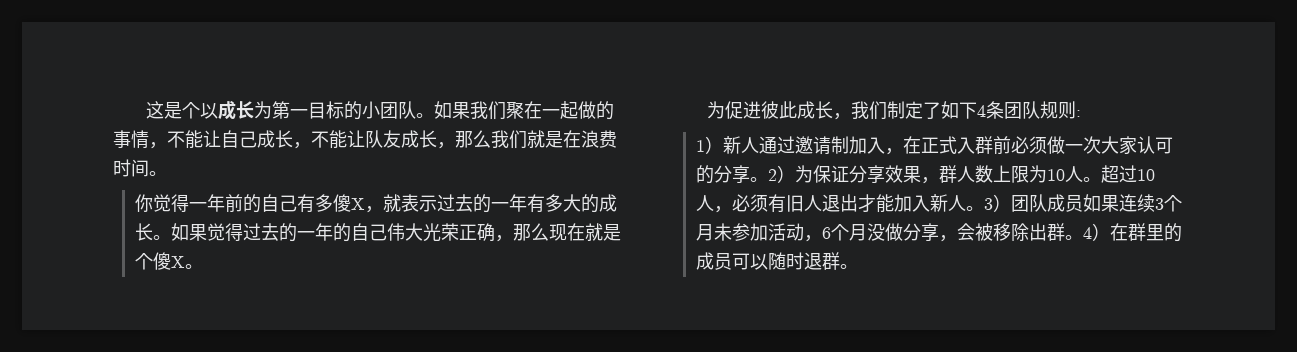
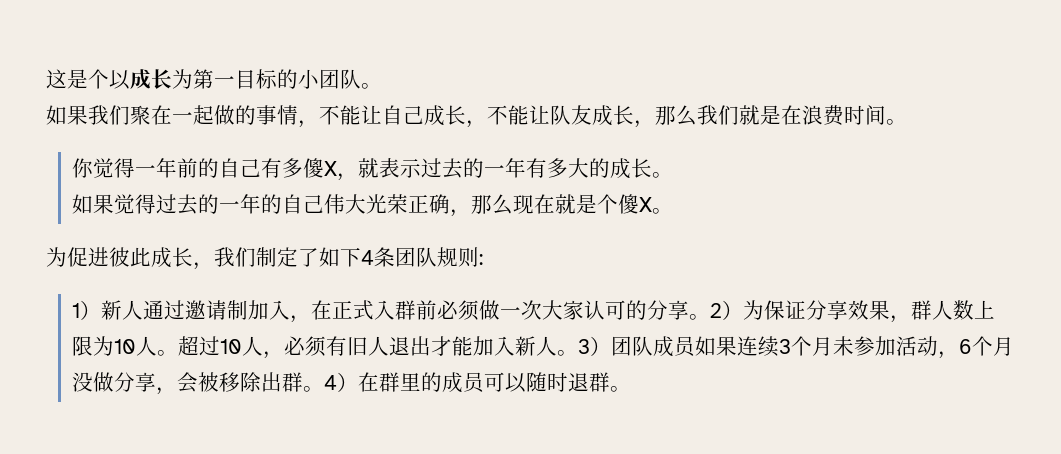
- 这是个以成长为第一目标的小团队。如果我们聚在一起做的事情，不能让自己成长，不能让队友成长，那么我们就是在浪费时间。
+ 这是个以成长为第一目标的小团队。
+ 如果我们聚在一起做的事情，不能让自己成长，不能让队友成长，那么我们就是在浪费时间。
- 你觉得一年前的自己有多傻X，就表示过去的一年有多大的成长。如果觉得过去的一年的自己伟大光荣正确，那么现在就是个傻X。
+ 你觉得一年前的自己有多傻X，就表示过去的一年有多大的成长。
+ 如果觉得过去的一年的自己伟大光荣正确，那么现在就是个傻X。

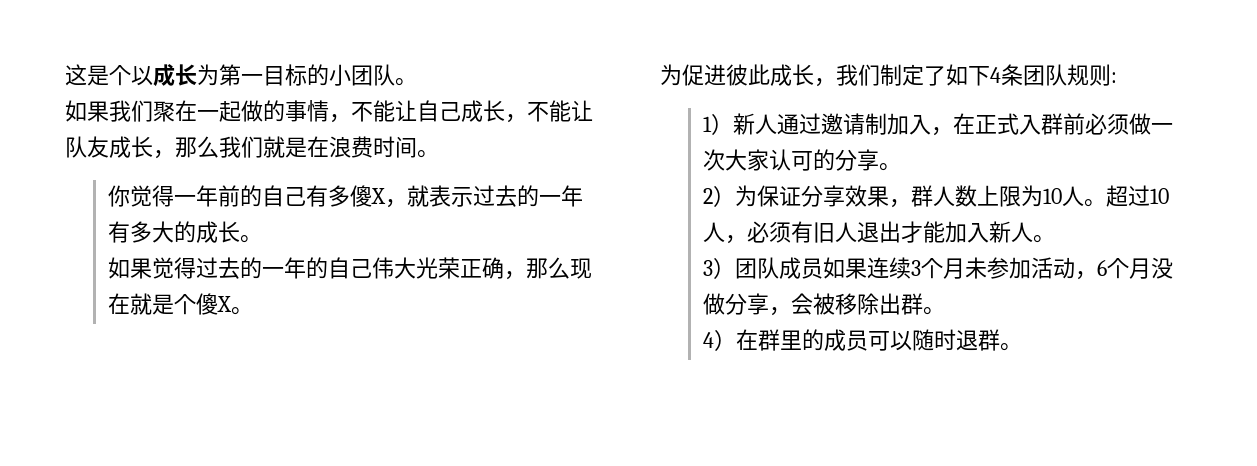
- 1）新人通过邀请制加入，在正式入群前必须做一次大家认可的分享。2）为保证分享效果，群人数上限为10人。
+ 1）新人通过邀请制加入，在正式入群前必须做一次大家认可的分享。
+ 2）为保证分享效果，群人数上限为10人。
- 超过10人，必须有旧人退出才能加入新人。3）团队成员如果连续3个月未参加活动，6个月没做分享，会被移除出群。4）在群里的成员可以随时退群。
+ 超过10人，必须有旧人退出才能加入新人。
+ 3）团队成员如果连续3个月未参加活动，6个月没做分享，会被移除出群。
+ 4）在群里的成员可以随时退群。

